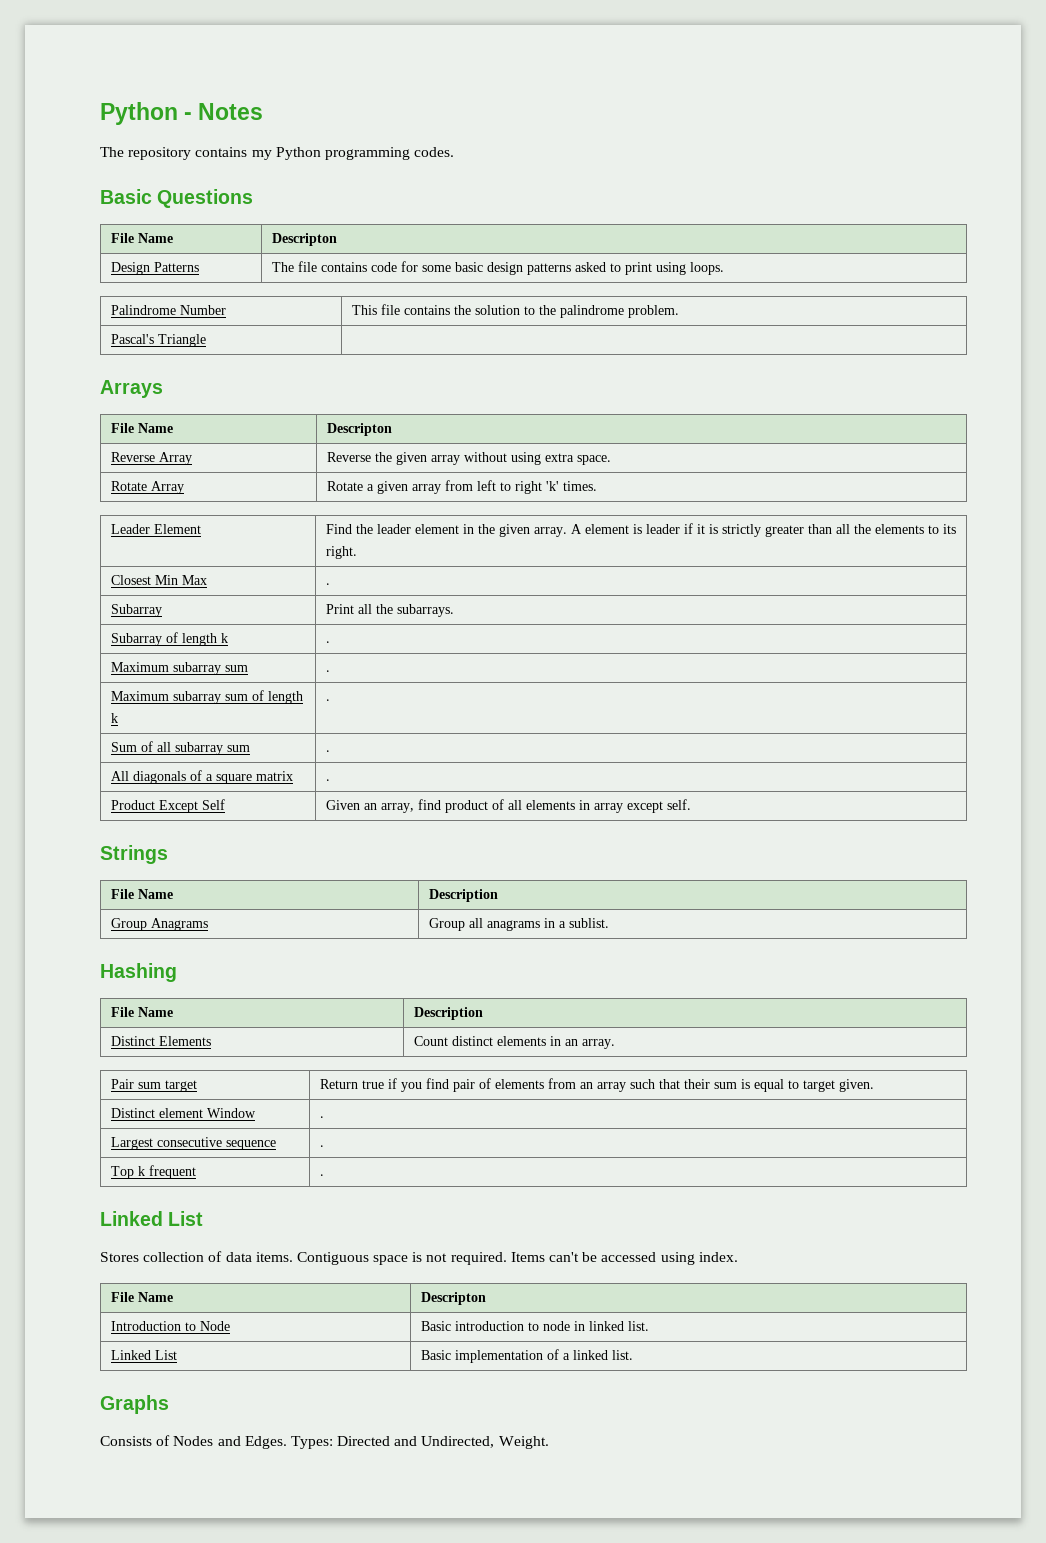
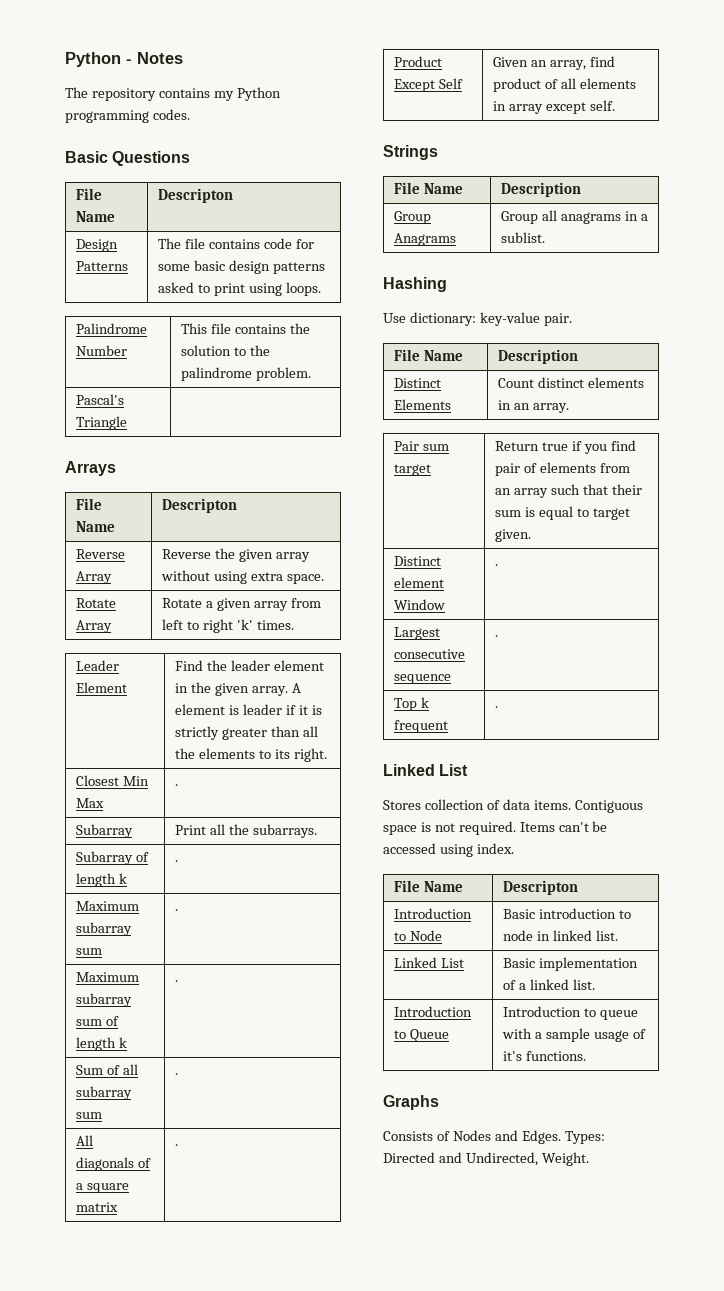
+ Use dictionary: key-value pair.
+ Introduction to Queue | Introduction to queue with a sample usage of it's functions.

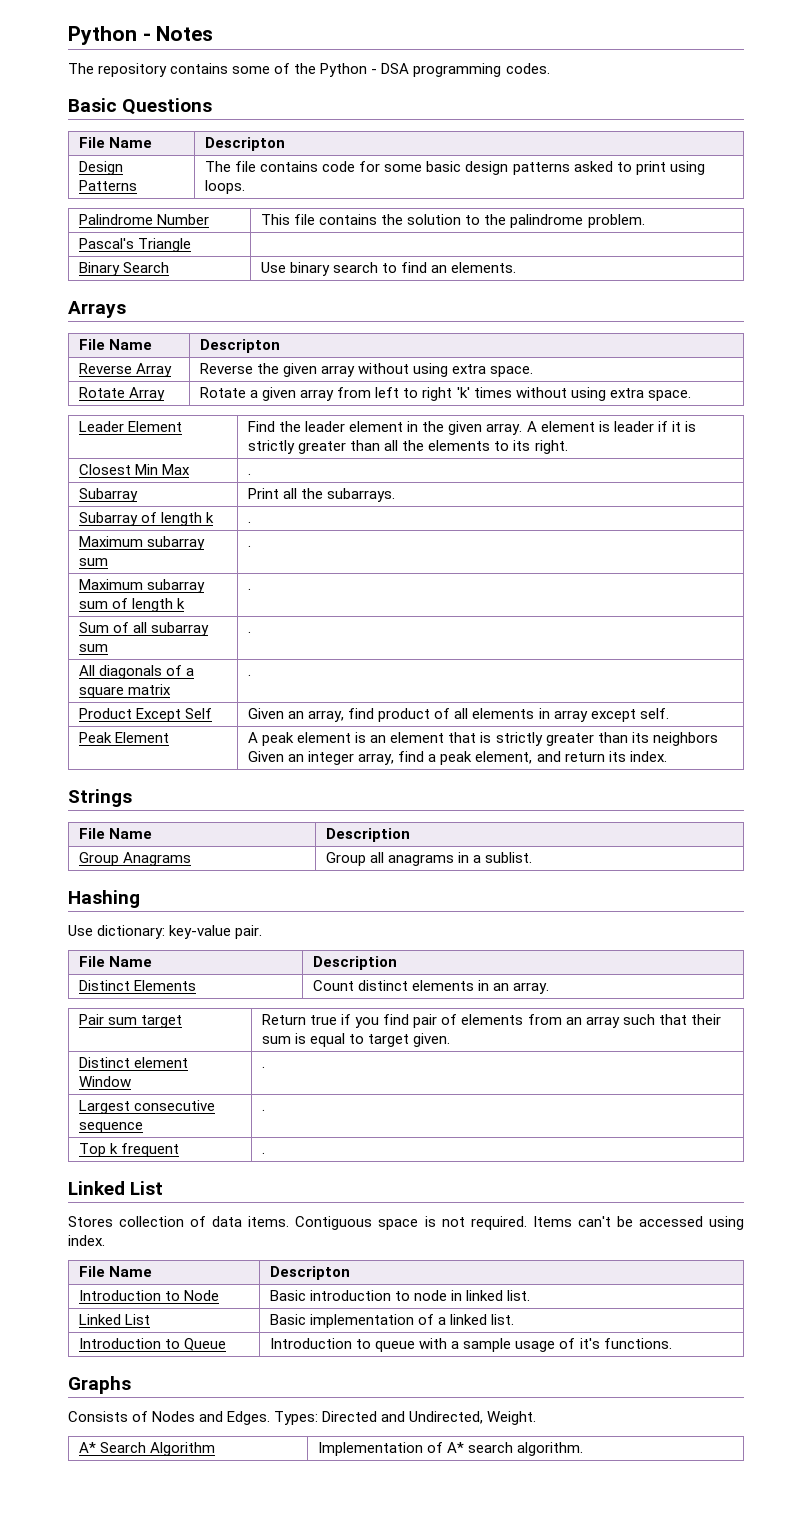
- The repository contains my Python programming codes.
+ The repository contains some of the Python - DSA programming codes.
+ Binary Search | Use binary search to find an elements.
- Rotate Array | Rotate a given array from left to right 'k' times.
+ Rotate Array | Rotate a given array from left to right 'k' times without using extra space.
+ Peak Element | A peak element is an element that is strictly greater than its neighbors Given an integer array, find a peak element, and return its index.
+ A* Search Algorithm | Implementation of A* search algorithm.

